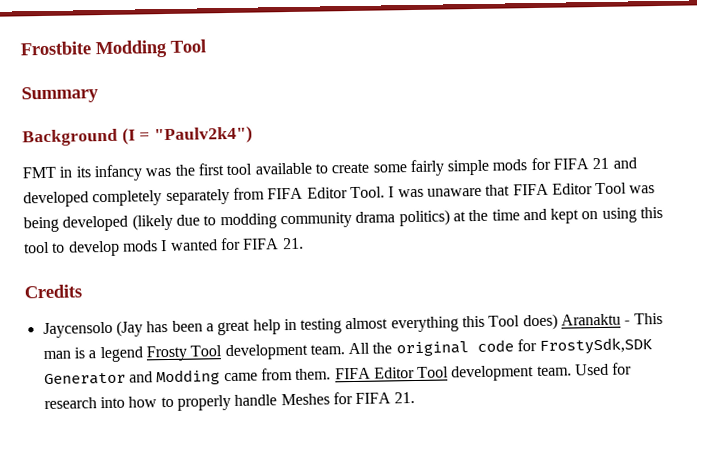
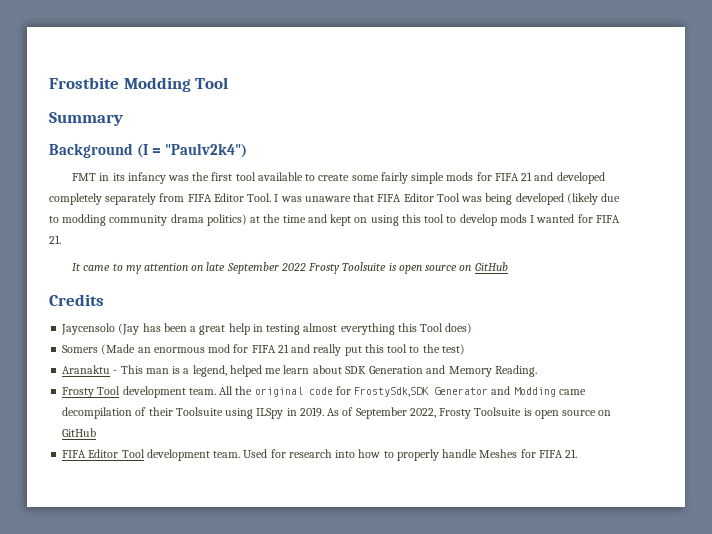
+ It came to my attention on late September 2022 Frosty Toolsuite is open source on GitHub
- Jaycensolo (Jay has been a great help in testing almost everything this Tool does) Aranaktu - This man is a legend Frosty Tool development team.
+ Jaycensolo (Jay has been a great help in testing almost everything this Tool does)
+ Somers (Made an enormous mod for FIFA 21 and really put this tool to the test)
+ Aranaktu - This man is a legend, helped me learn about SDK Generation and Memory Reading.
+ Frosty Tool development team.
- All the original code for FrostySdk,SDK Generator and Modding came from them. FIFA Editor Tool development team.
+ All the original code for FrostySdk,SDK Generator and Modding came decompilation of their Toolsuite using ILSpy in 2019. As of September 2022, Frosty Toolsuite is open source on GitHub
+ FIFA Editor Tool development team.

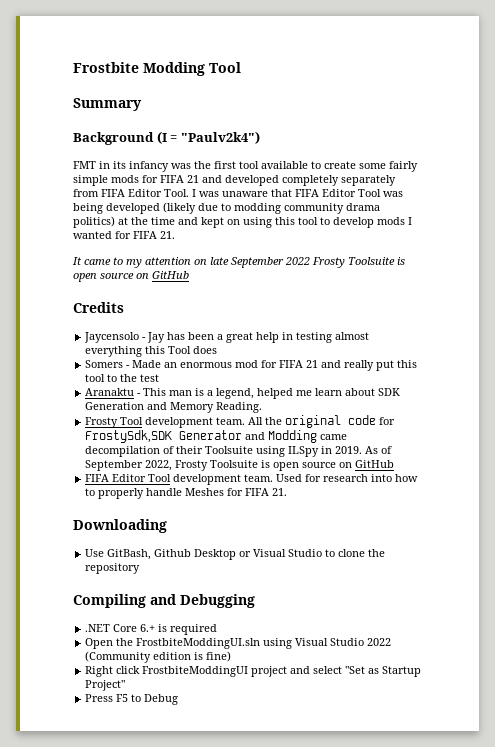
- Jaycensolo (Jay has been a great help in testing almost everything this Tool does)
+ Jaycensolo - Jay has been a great help in testing almost everything this Tool does
- Somers (Made an enormous mod for FIFA 21 and really put this tool to the test)
+ Somers - Made an enormous mod for FIFA 21 and really put this tool to the test
+ Downloading
+ Use GitBash, Github Desktop or Visual Studio to clone the repository
+ Compiling and Debugging
+ .NET Core 6.+ is required
+ Open the FrostbiteModdingUI.sln using Visual Studio 2022 (Community edition is fine)
+ Right click FrostbiteModdingUI project and select "Set as Startup Project"
+ Press F5 to Debug

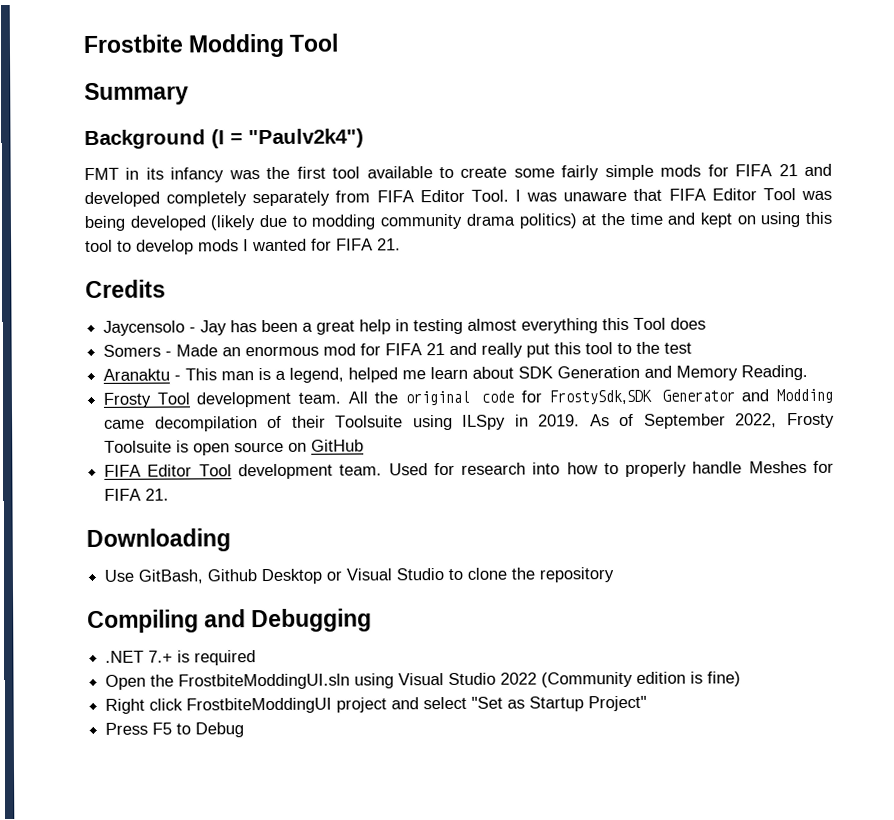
- It came to my attention on late September 2022 Frosty Toolsuite is open source on GitHub
- .NET Core 6.+ is required
+ .NET 7.+ is required

